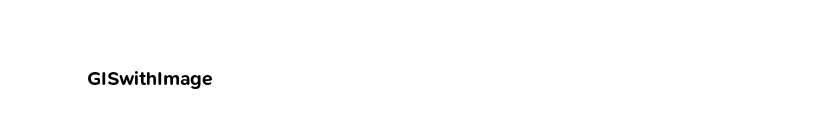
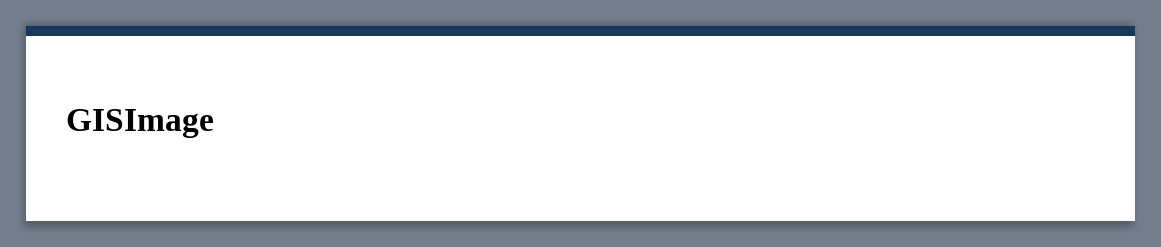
- GISwithImage
+ GISImage

